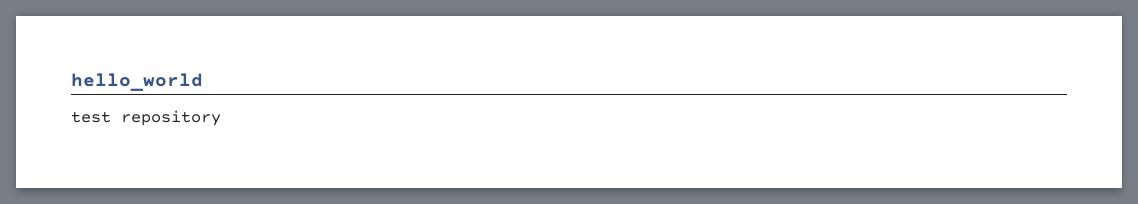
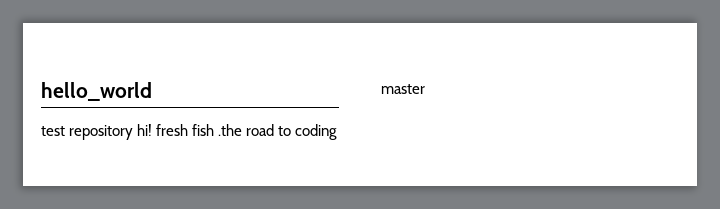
- test repository
+ test repository hi! fresh fish .the road to coding master

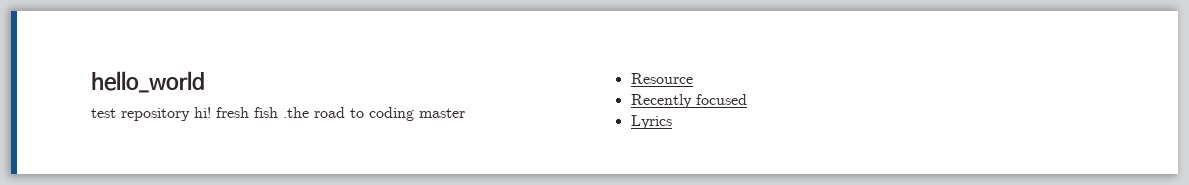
+ Resource
+ Recently focused
+ Lyrics

